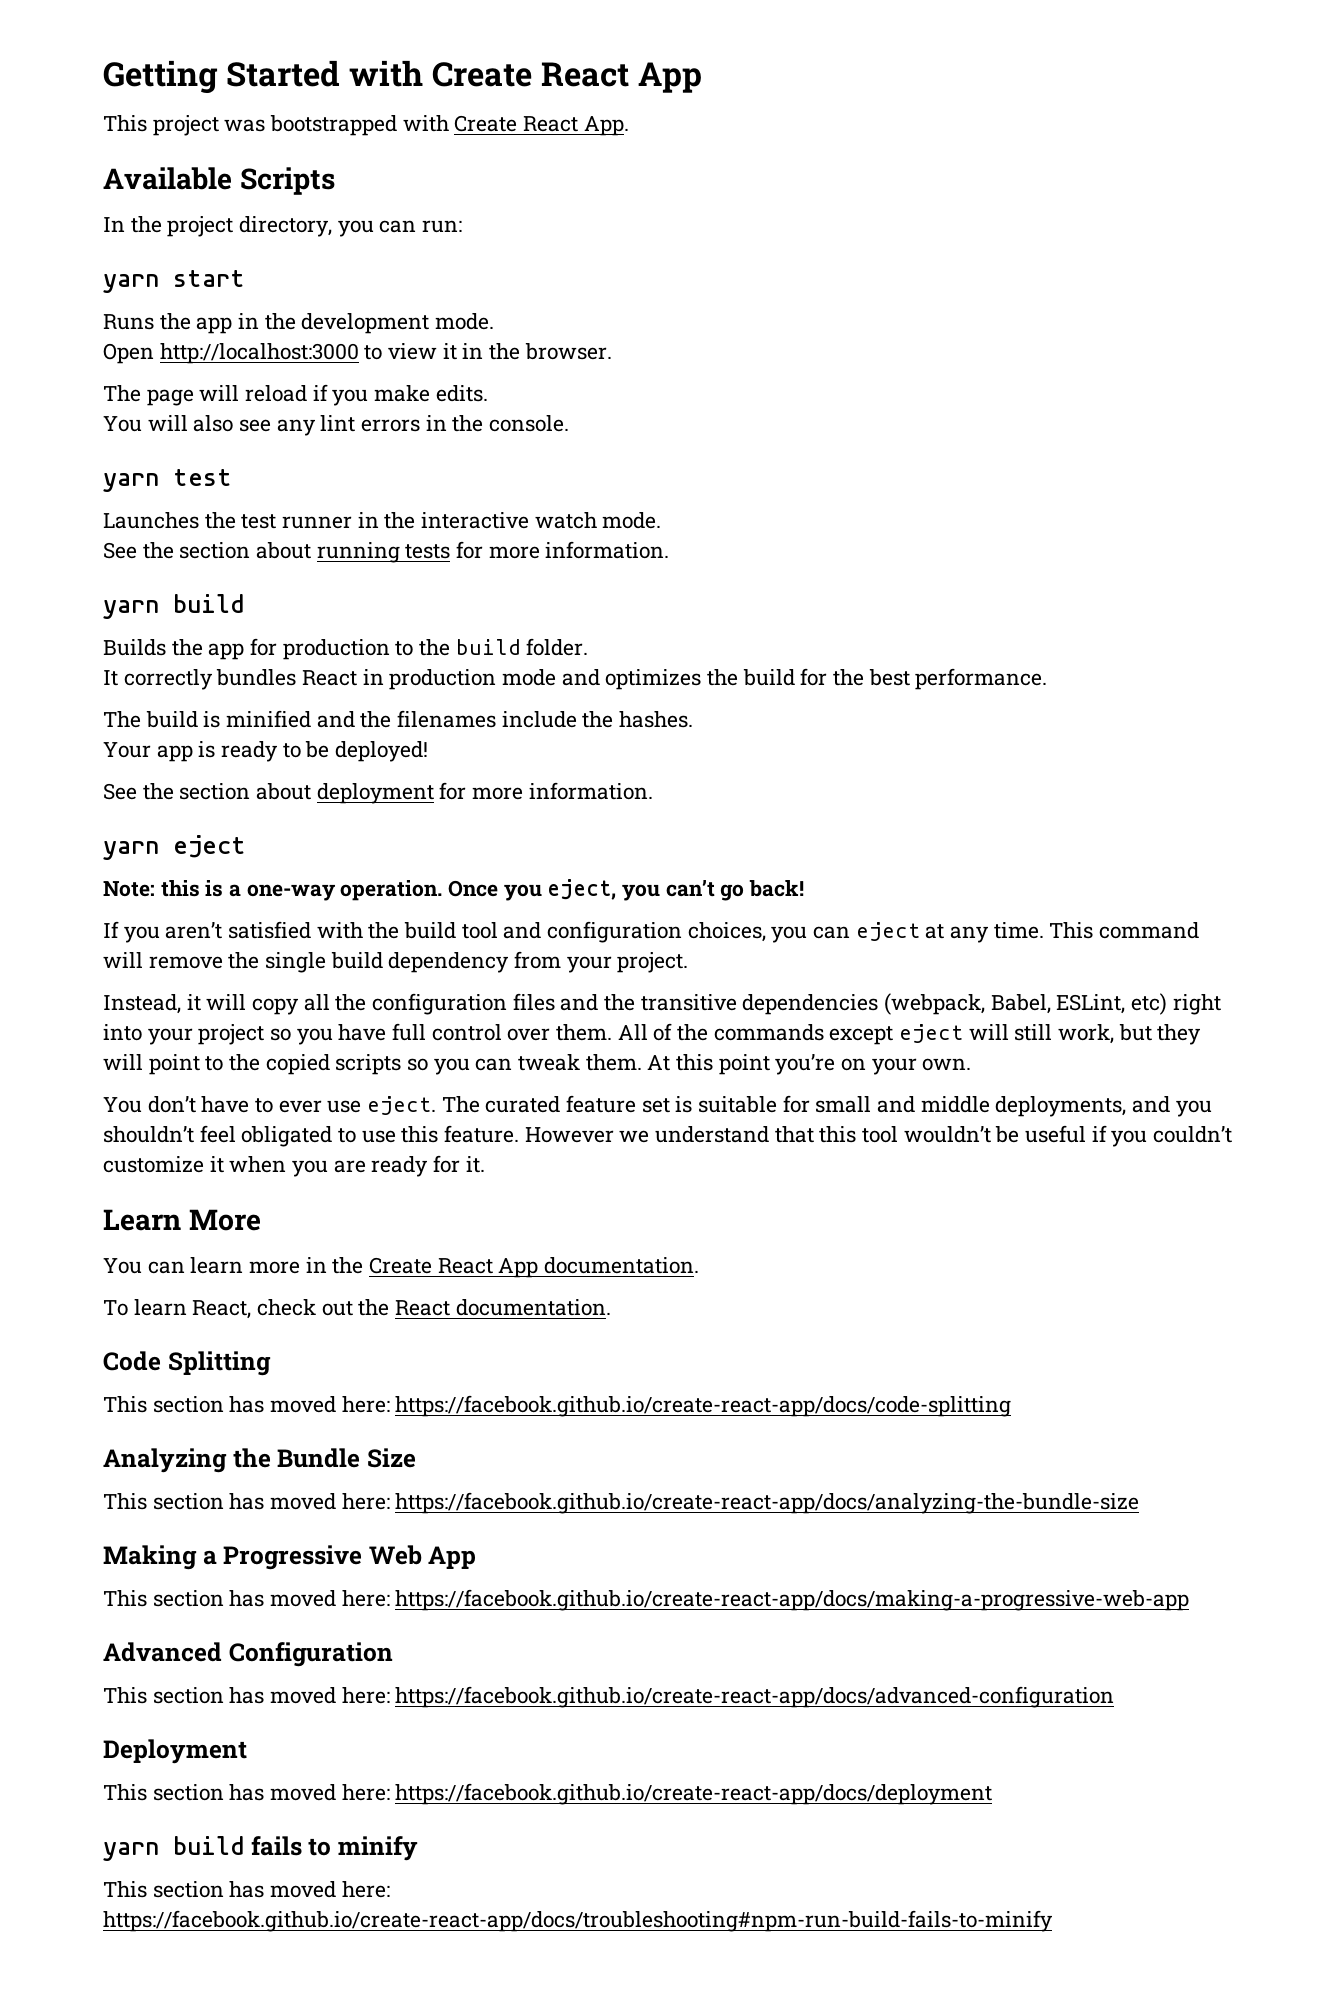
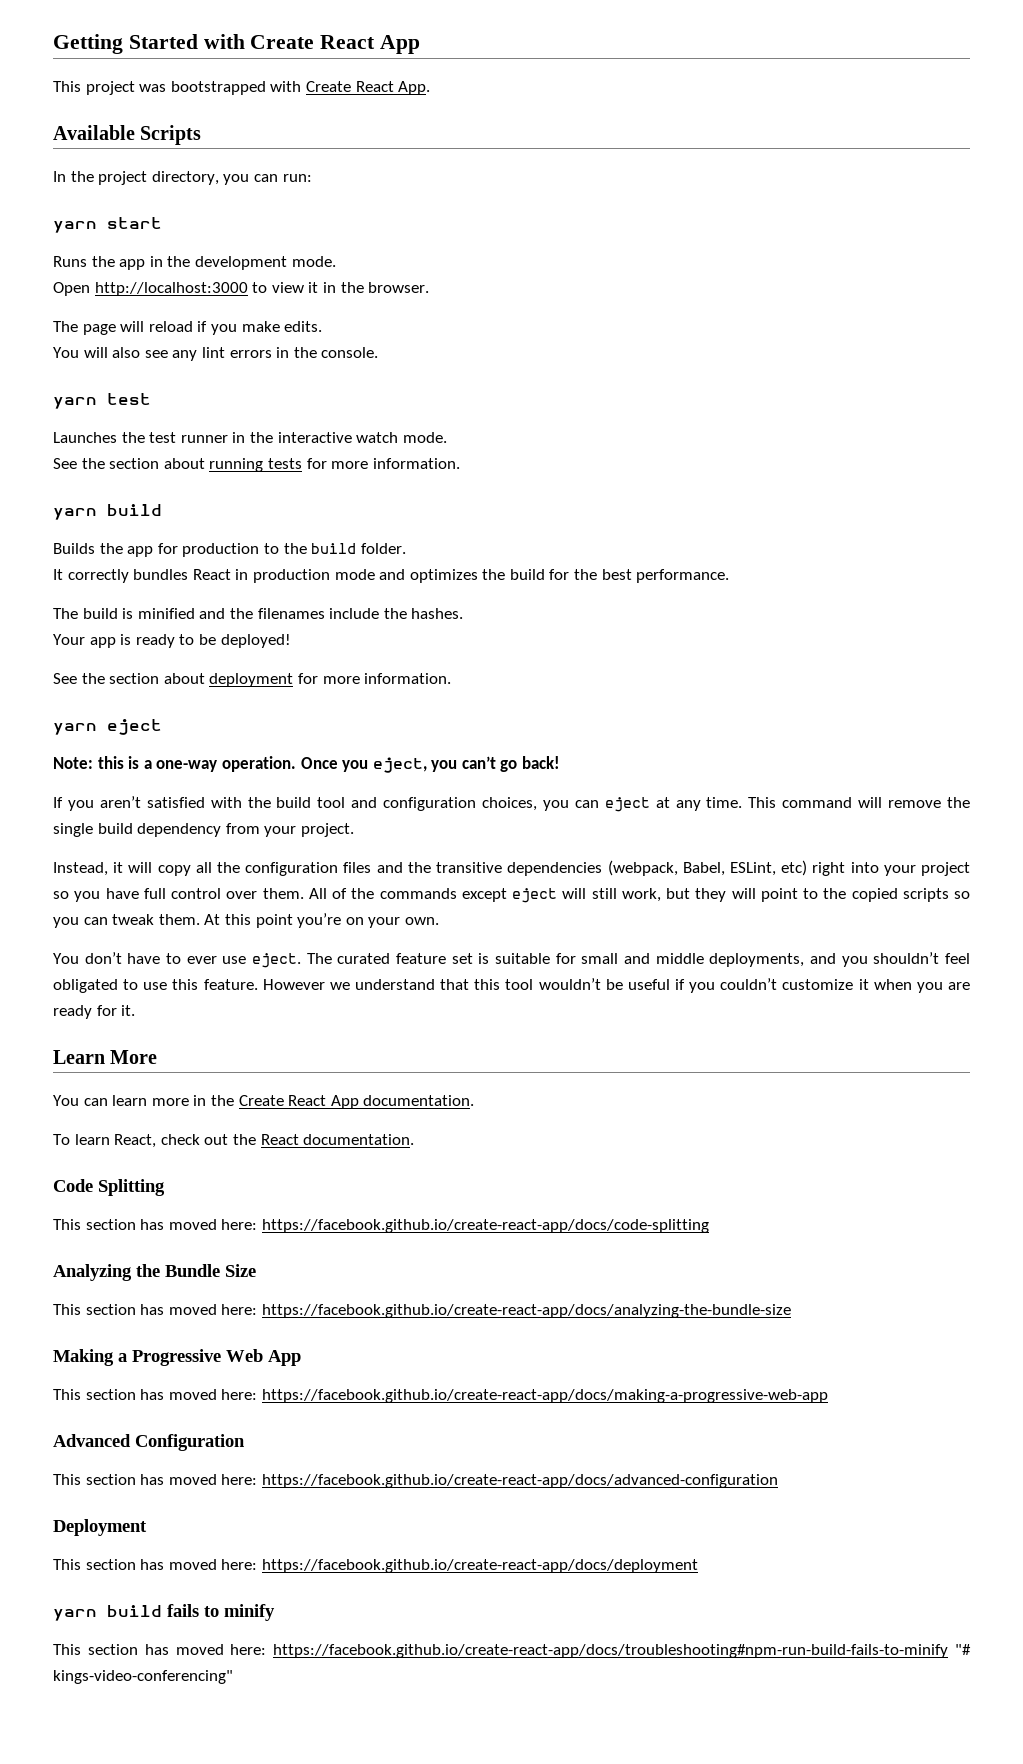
- This section has moved here: https://facebook.github.io/create-react-app/docs/troubleshooting#npm-run-build-fails-to-minify
+ This section has moved here: https://facebook.github.io/create-react-app/docs/troubleshooting#npm-run-build-fails-to-minify "# kings-video-conferencing"

